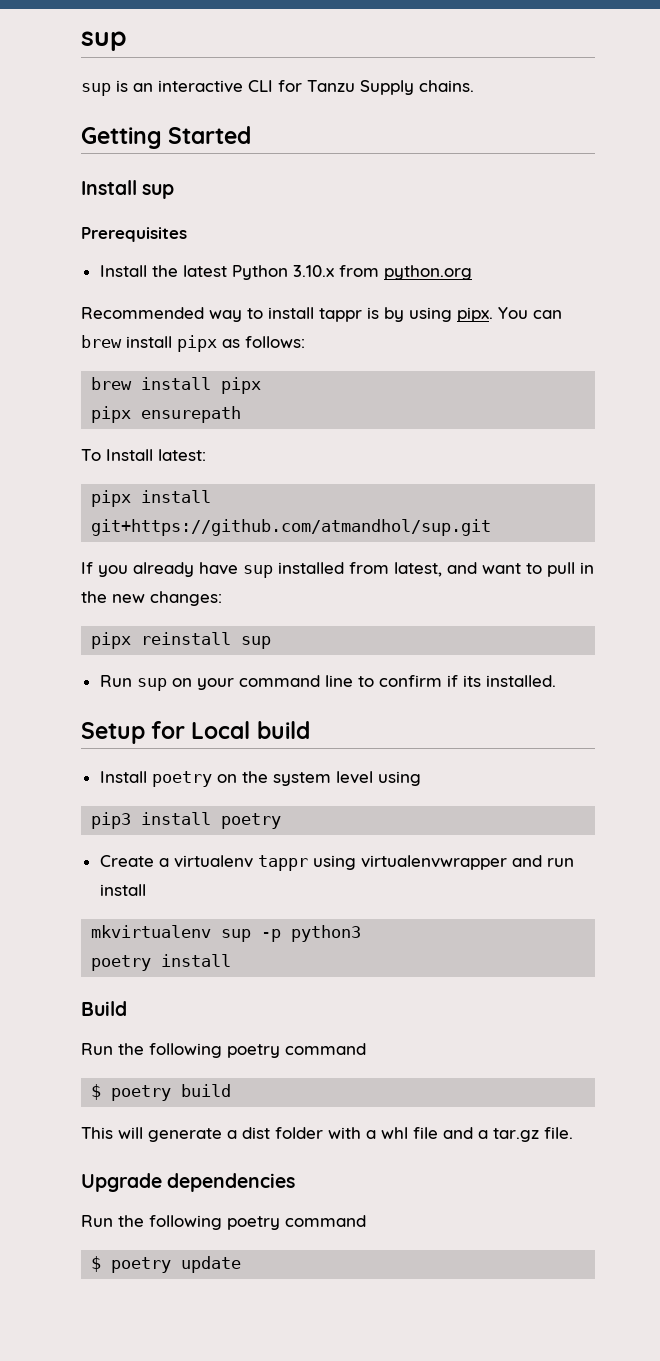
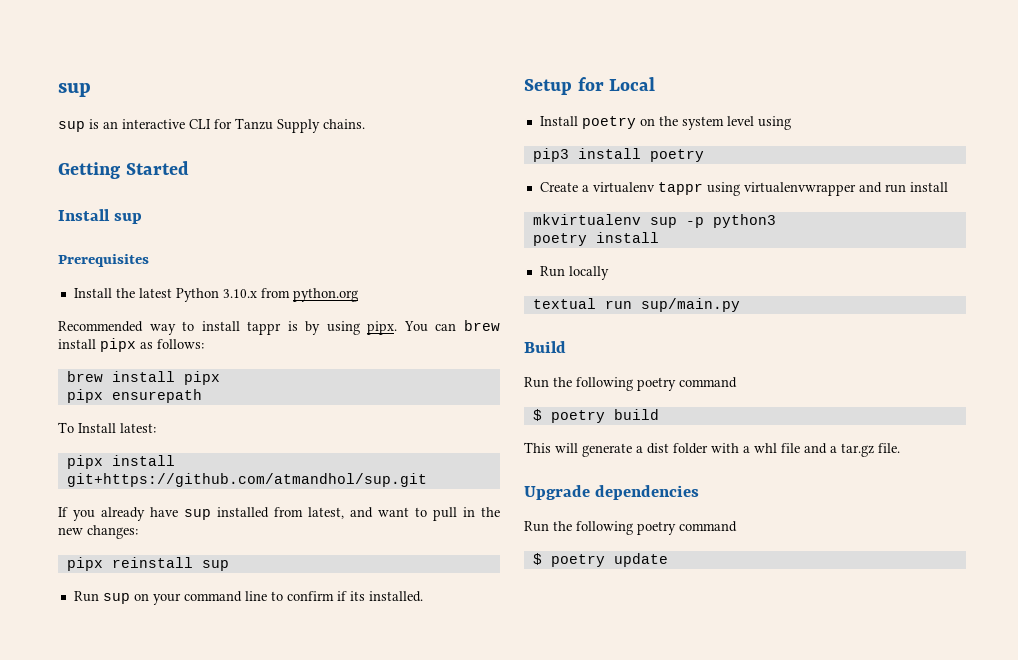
- Setup for Local build
+ Setup for Local
+ Run locally
+ textual run sup/main.py

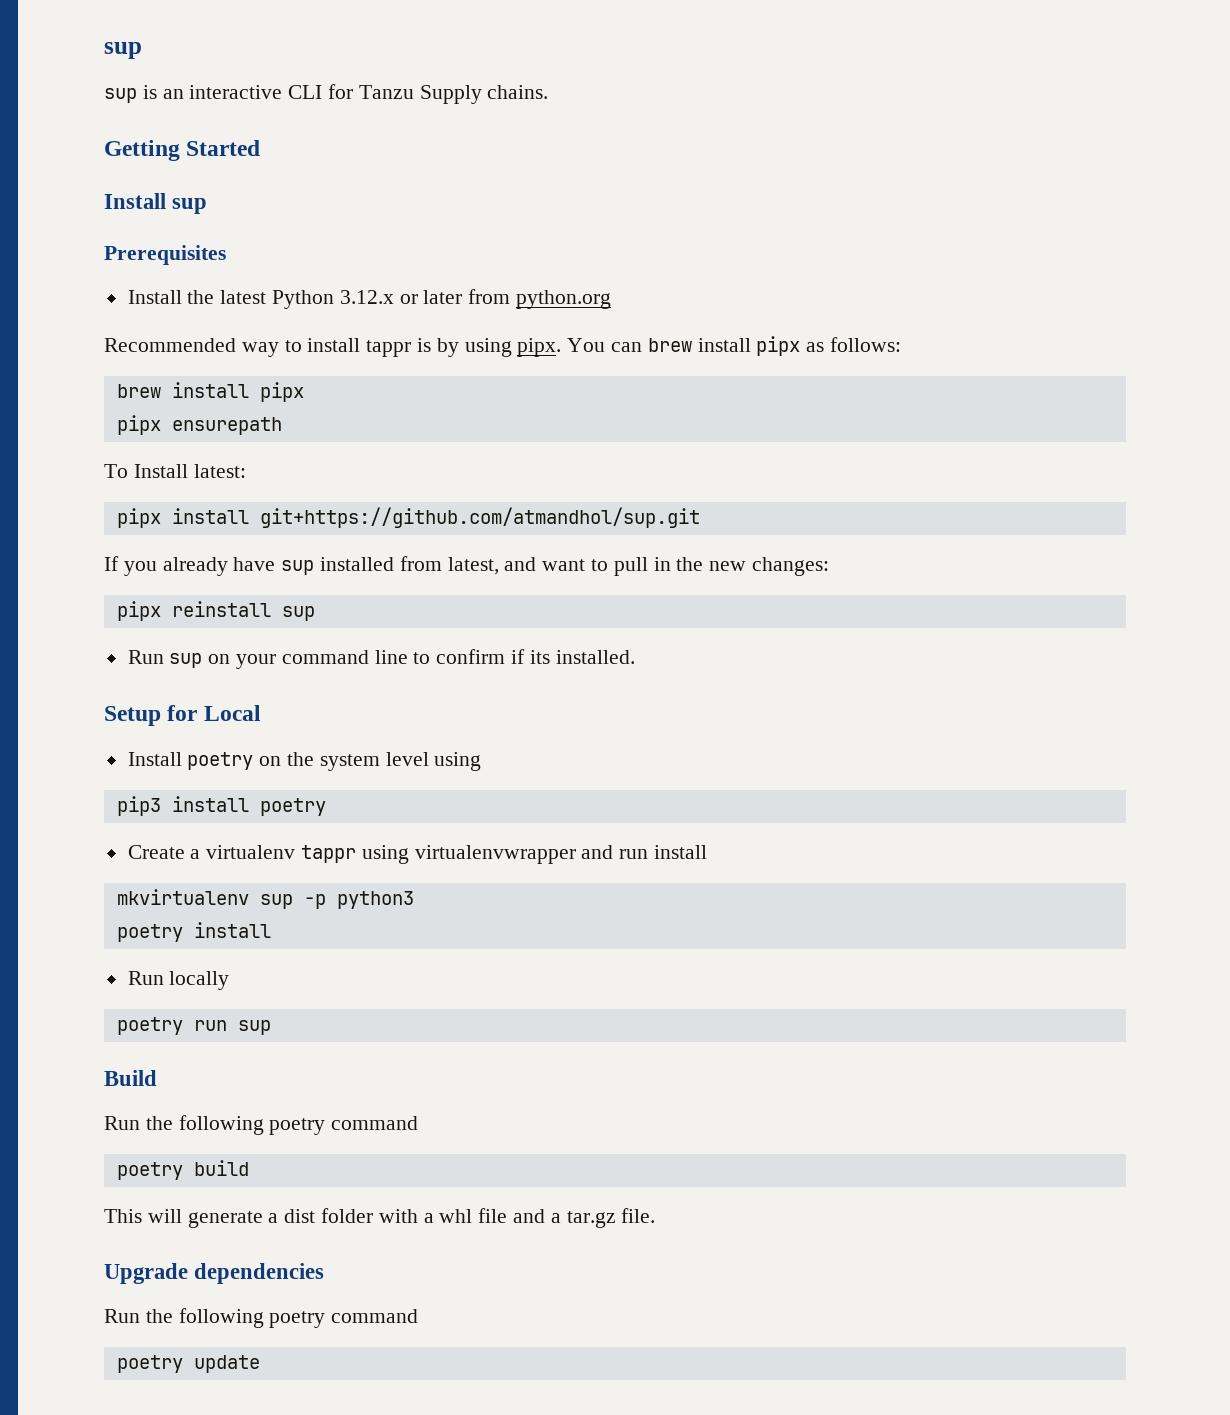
- Install the latest Python 3.10.x from python.org
+ Install the latest Python 3.12.x or later from python.org
- textual run sup/main.py
+ poetry run sup
- $ poetry build
+ poetry build
- $ poetry update
+ poetry update

